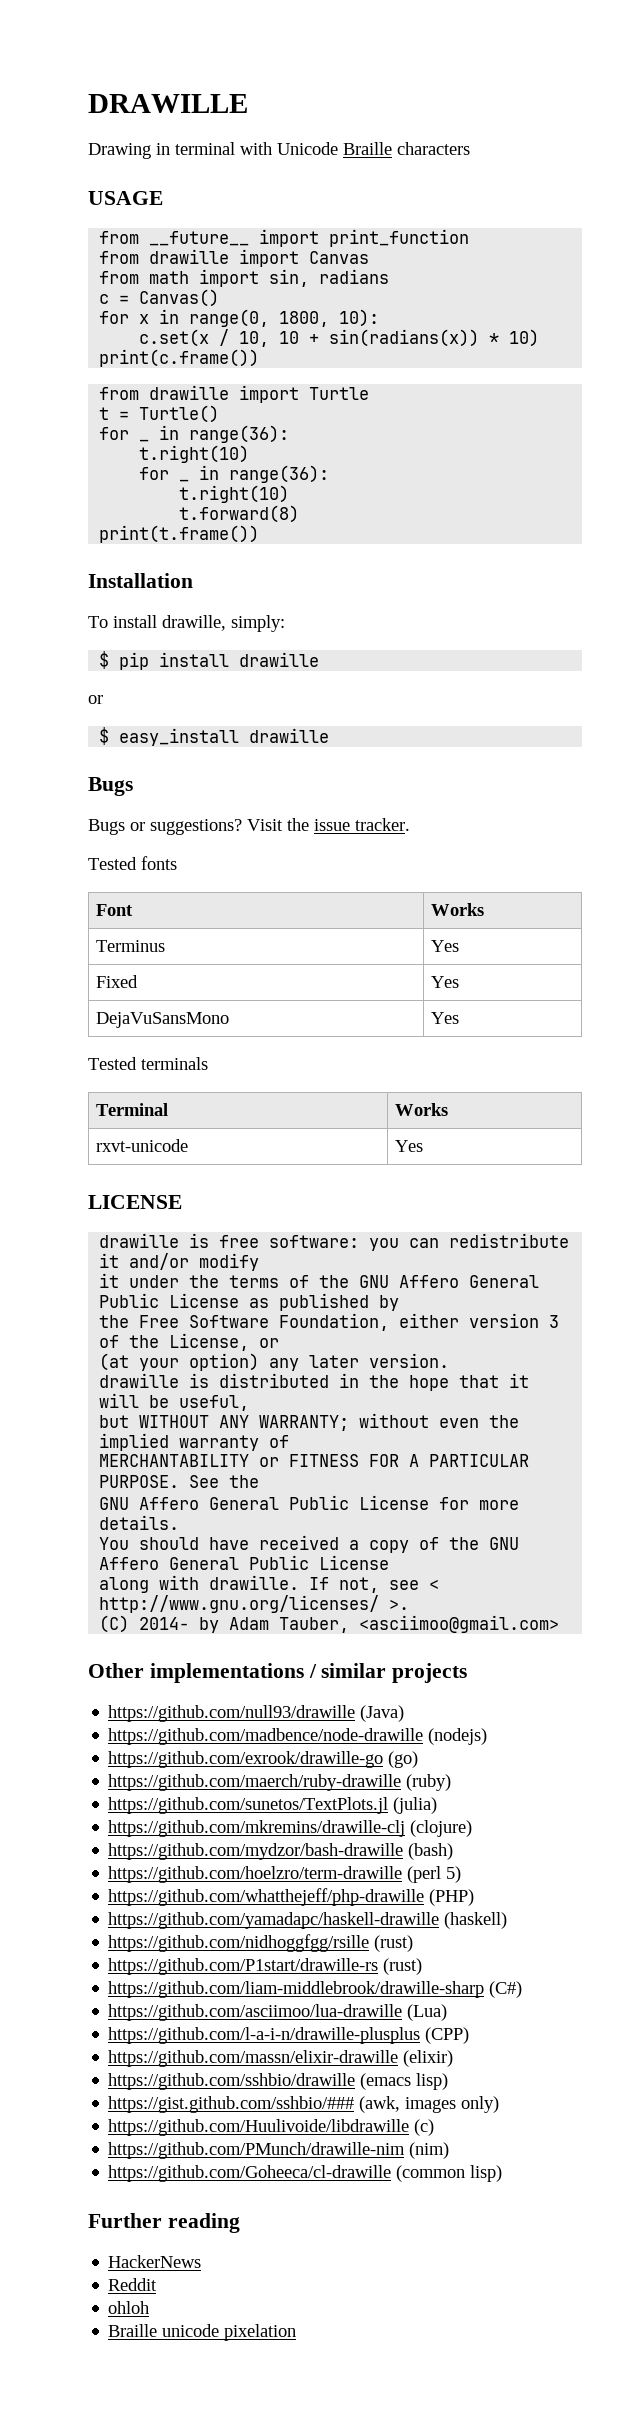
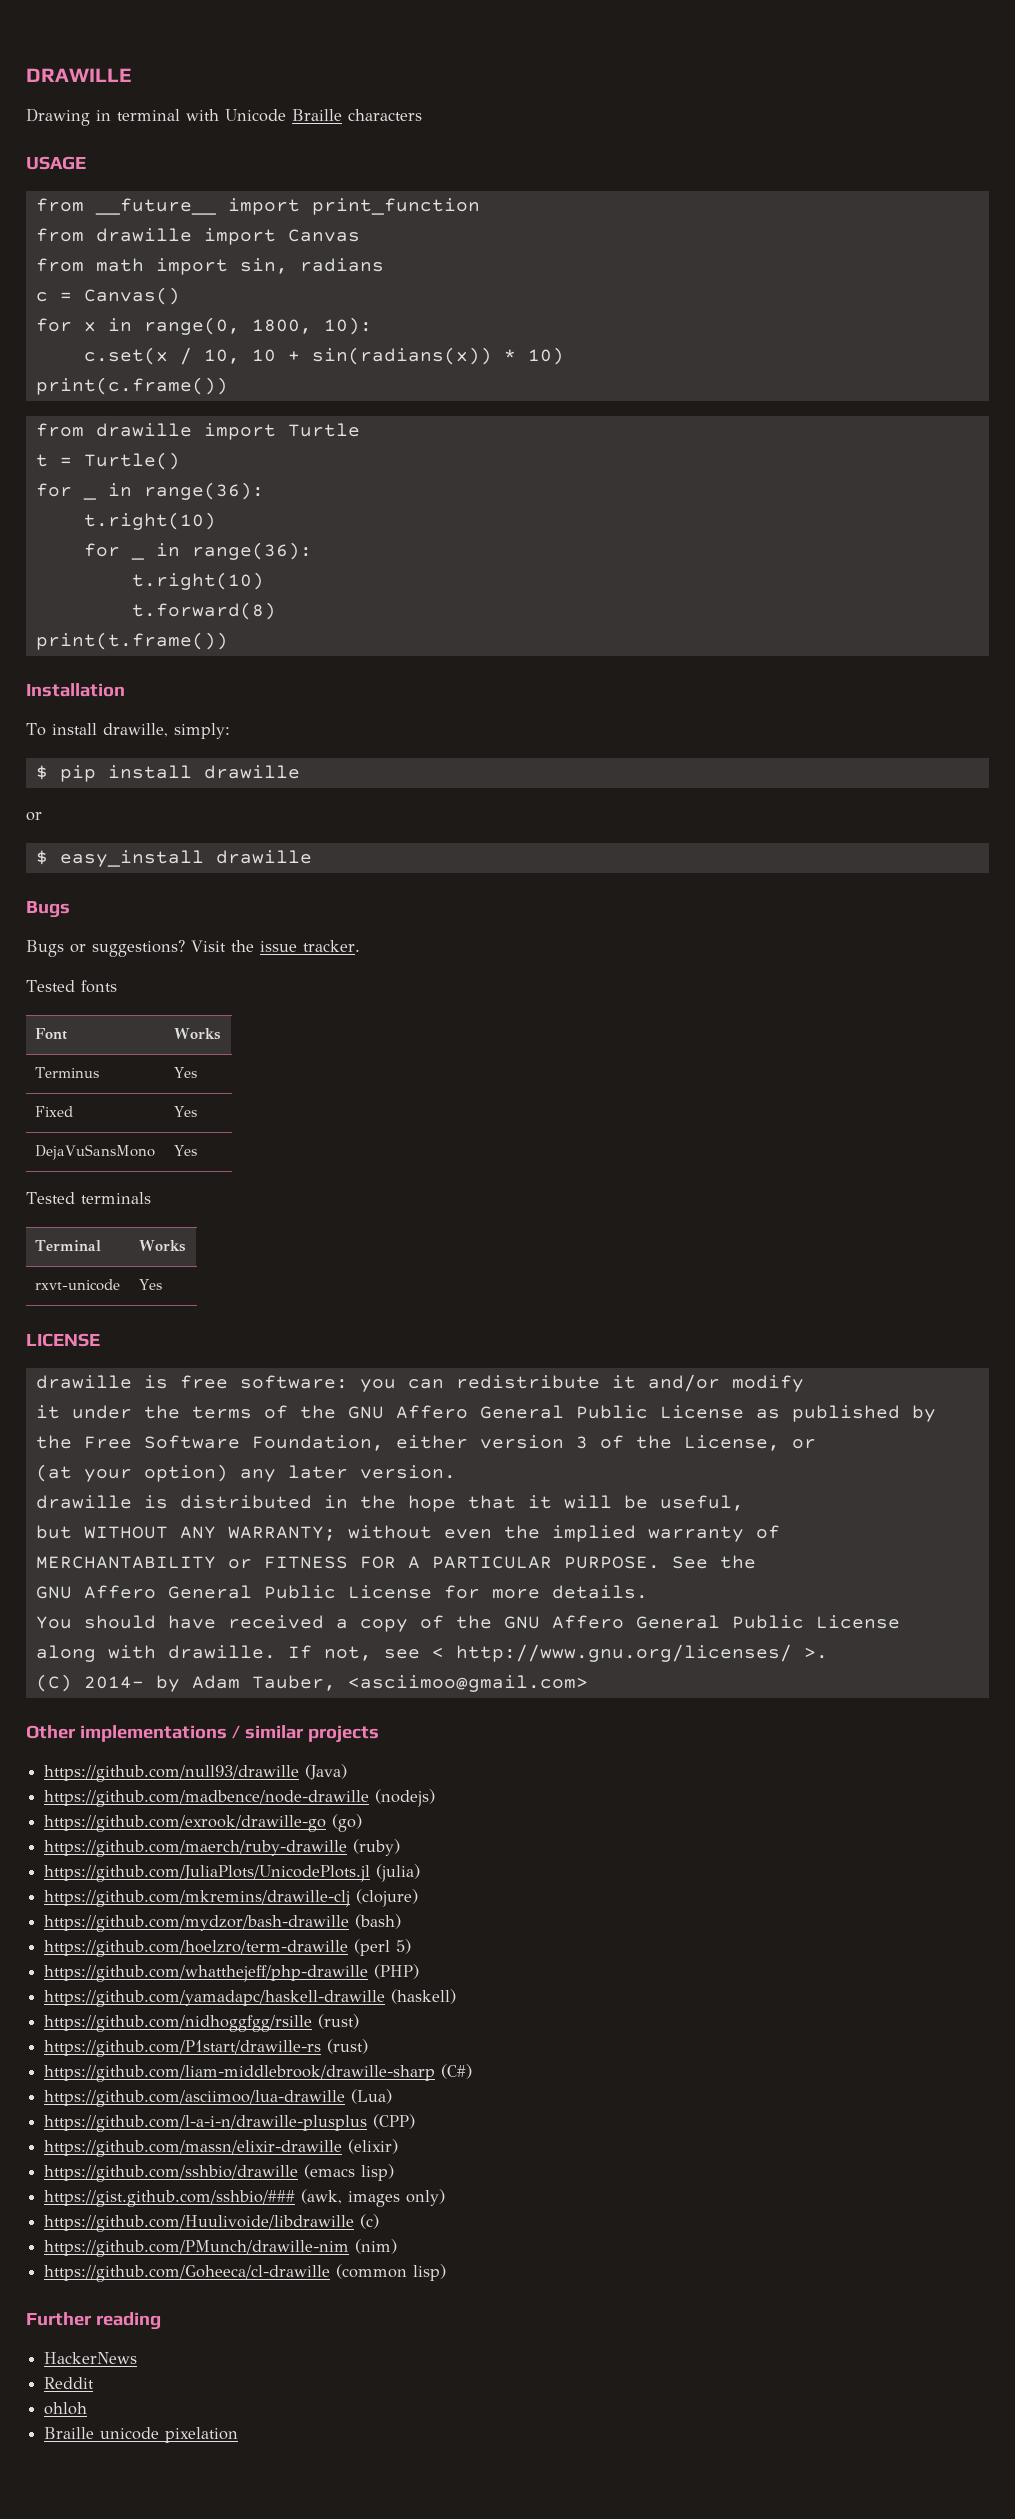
- https://github.com/sunetos/TextPlots.jl (julia)
+ https://github.com/JuliaPlots/UnicodePlots.jl (julia)

